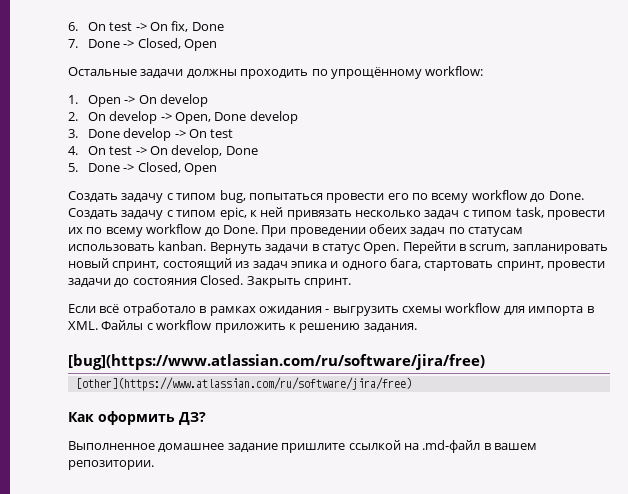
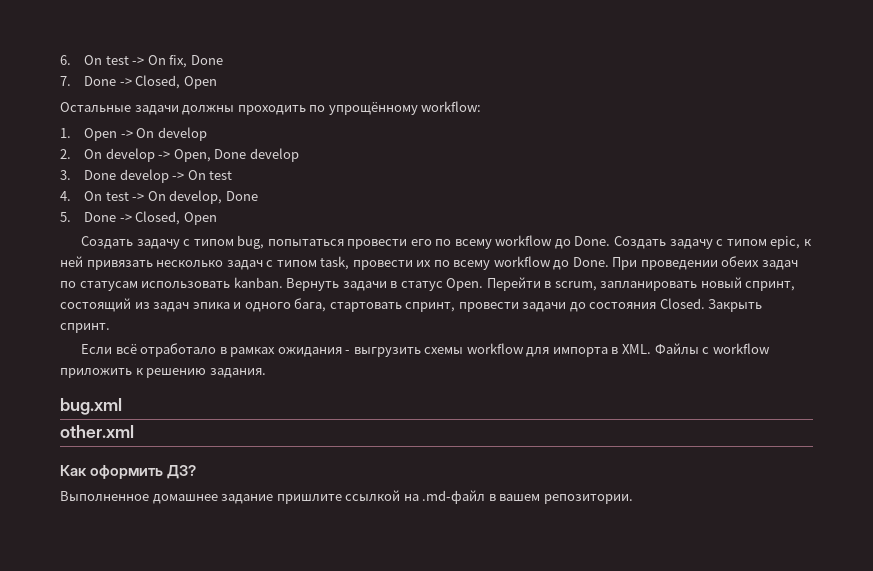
- [bug](https://www.atlassian.com/ru/software/jira/free)
- [other](https://www.atlassian.com/ru/software/jira/free)
+ bug.xml
+ other.xml

